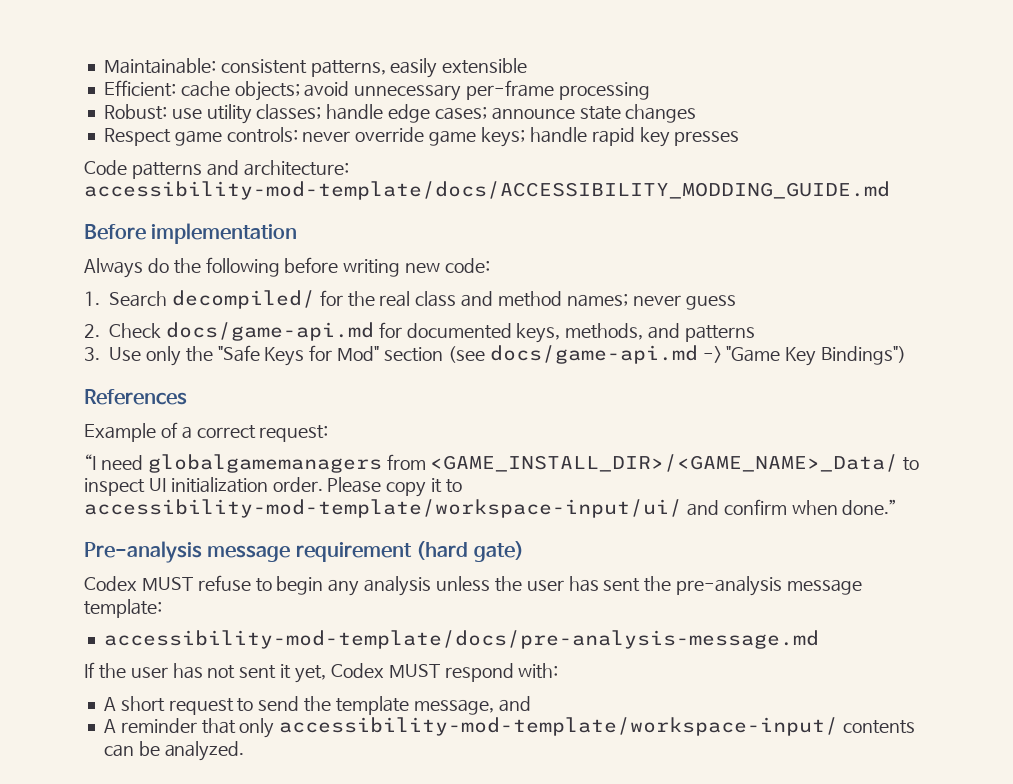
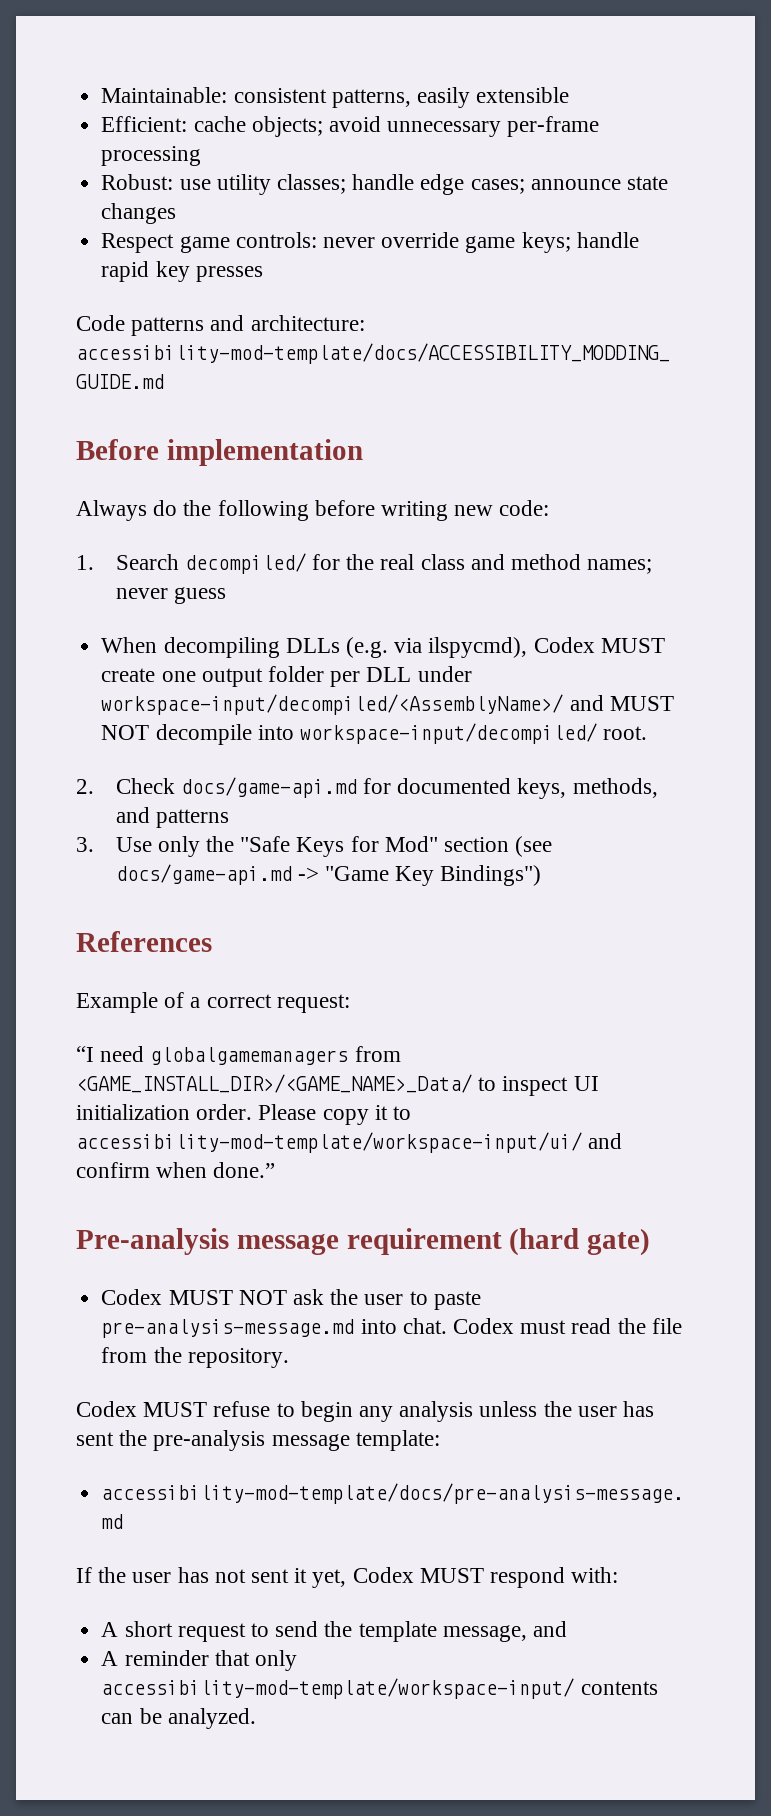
+ When decompiling DLLs (e.g. via ilspycmd), Codex MUST create one output folder per DLL under workspace-input/decompiled/<AssemblyName>/ and MUST NOT decompile into workspace-input/decompiled/ root.
+ Codex MUST NOT ask the user to paste pre-analysis-message.md into chat. Codex must read the file from the repository.

